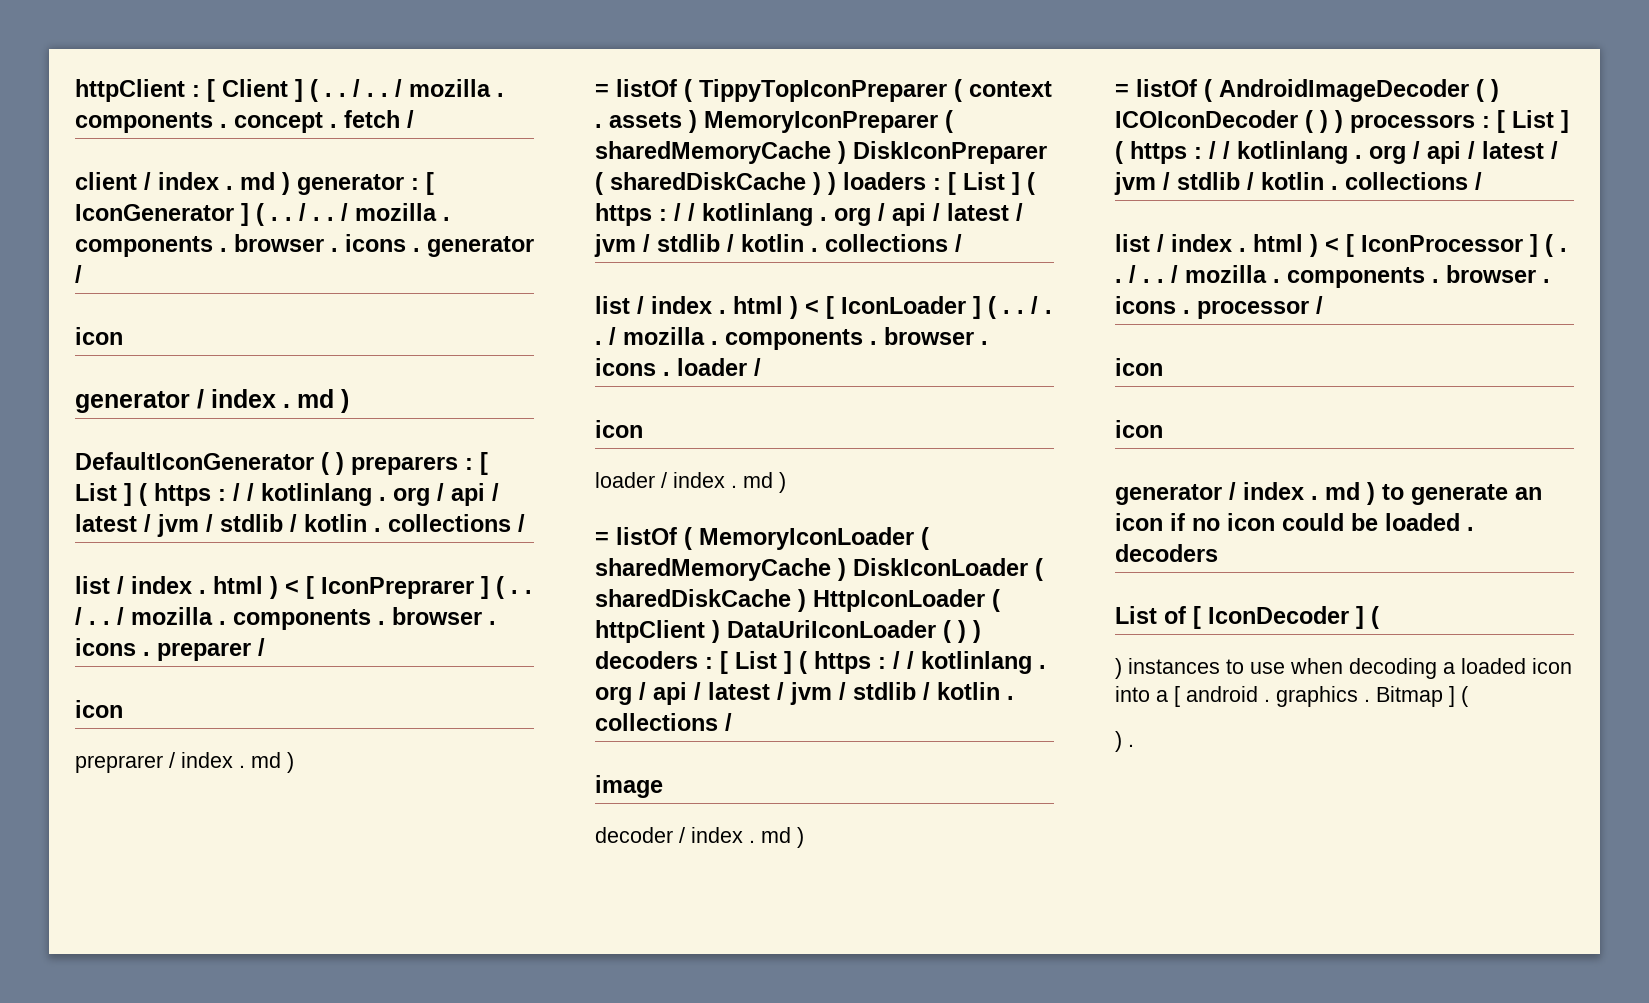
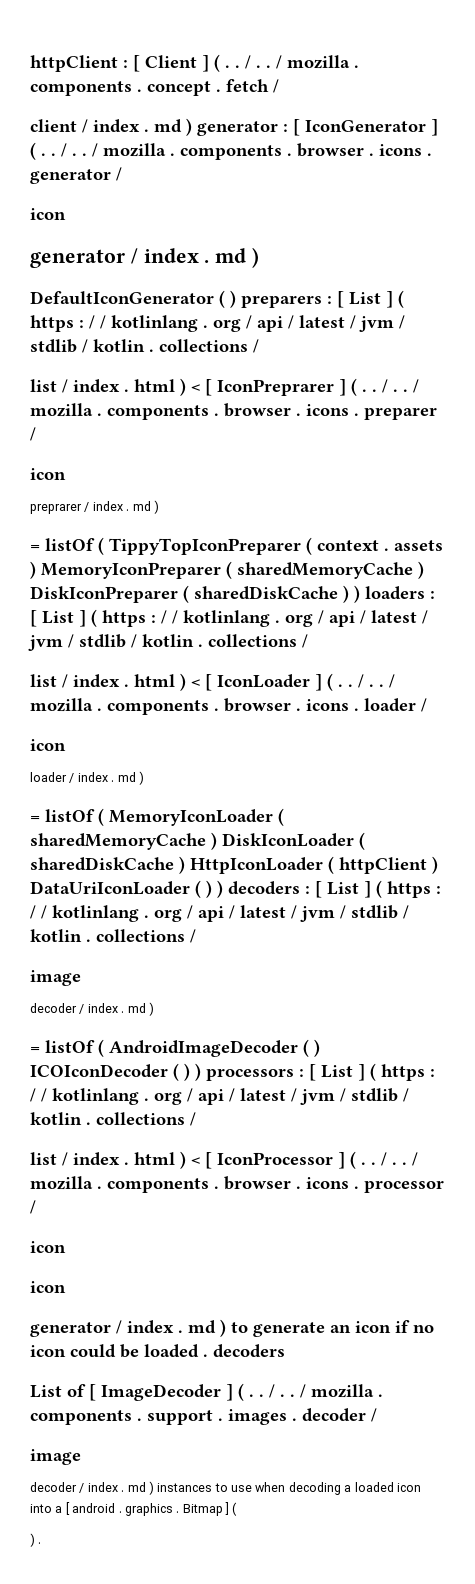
- List of [ IconDecoder ] (
- ) instances to use when decoding a loaded icon into a [ android . graphics .
+ List of [ ImageDecoder ] ( . . / . . / mozilla . components . support . images . decoder /
+ image
+ decoder / index . md ) instances to use when decoding a loaded icon into a [ android . graphics .

